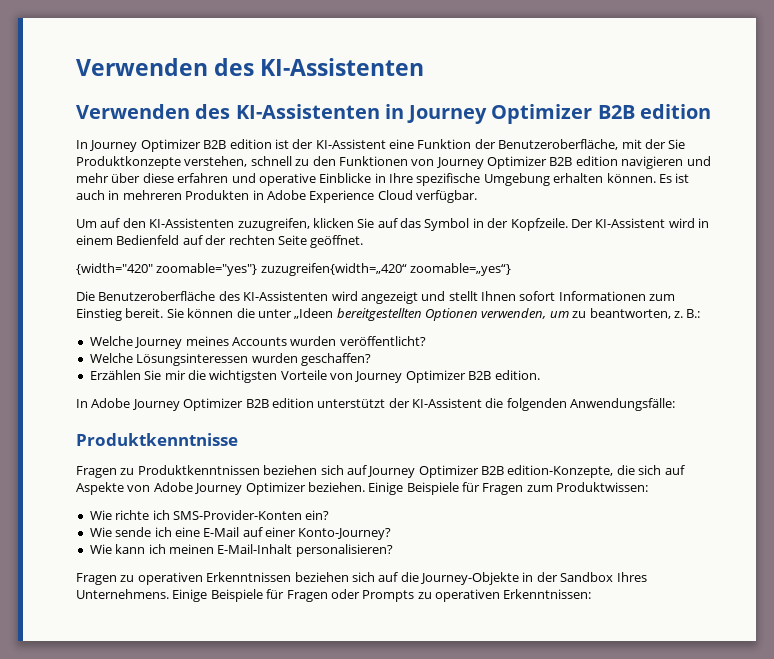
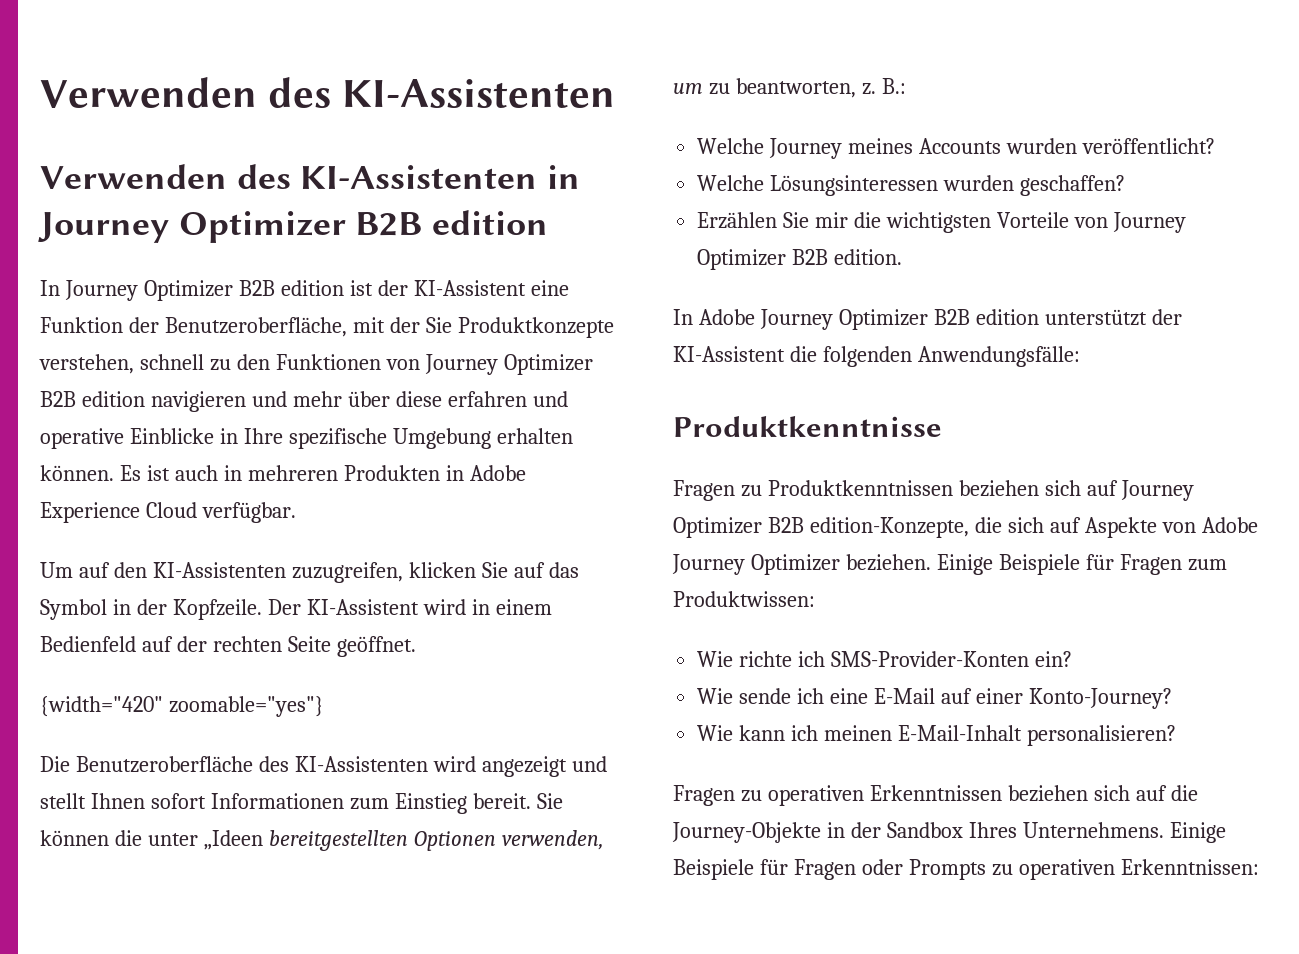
- {width="420" zoomable="yes"} zuzugreifen{width=„420“ zoomable=„yes“}
+ {width="420" zoomable="yes"}

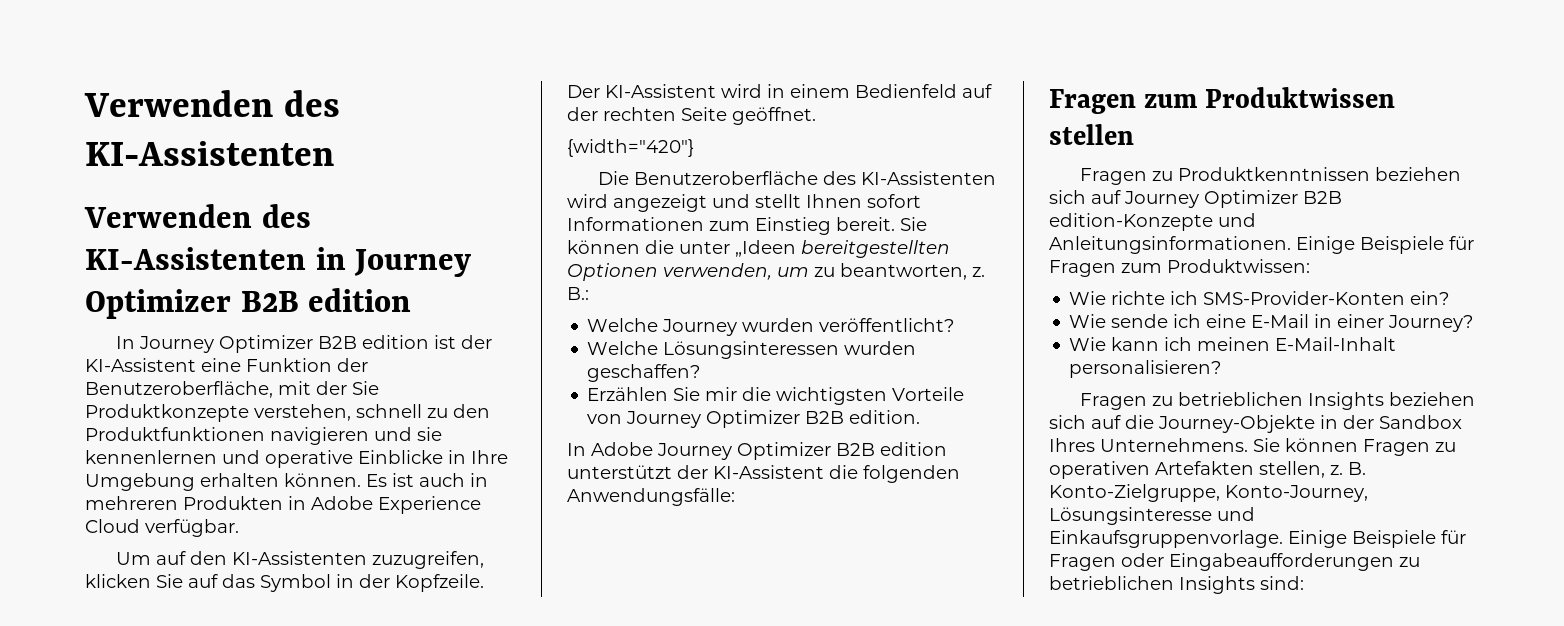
- In Journey Optimizer B2B edition ist der KI-Assistent eine Funktion der Benutzeroberfläche, mit der Sie Produktkonzepte verstehen, schnell zu den Funktionen von Journey Optimizer B2B edition navigieren und mehr über diese erfahren und operative Einblicke in Ihre spezifische Umgebung erhalten können.
+ In Journey Optimizer B2B edition ist der KI-Assistent eine Funktion der Benutzeroberfläche, mit der Sie Produktkonzepte verstehen, schnell zu den Produktfunktionen navigieren und sie kennenlernen und operative Einblicke in Ihre Umgebung erhalten können.
- {width="420" zoomable="yes"}
+ {width="420"}
- Welche Journey meines Accounts wurden veröffentlicht?
+ Welche Journey wurden veröffentlicht?
- Produktkenntnisse
+ Fragen zum Produktwissen stellen
- Fragen zu Produktkenntnissen beziehen sich auf Journey Optimizer B2B edition-Konzepte, die sich auf Aspekte von Adobe Journey Optimizer beziehen.
+ Fragen zu Produktkenntnissen beziehen sich auf Journey Optimizer B2B edition-Konzepte und Anleitungsinformationen.
- Wie sende ich eine E-Mail auf einer Konto-Journey?
+ Wie sende ich eine E-Mail in einer Journey?
- Fragen zu operativen Erkenntnissen beziehen sich auf die Journey-Objekte in der Sandbox Ihres Unternehmens.
+ Fragen zu betrieblichen Insights beziehen sich auf die Journey-Objekte in der Sandbox Ihres Unternehmens.
+ Sie können Fragen zu operativen Artefakten stellen, z. B. Konto-Zielgruppe, Konto-Journey, Lösungsinteresse und Einkaufsgruppenvorlage.
- Einige Beispiele für Fragen oder Prompts zu operativen Erkenntnissen:
+ Einige Beispiele für Fragen oder Eingabeaufforderungen zu betrieblichen Insights sind:

